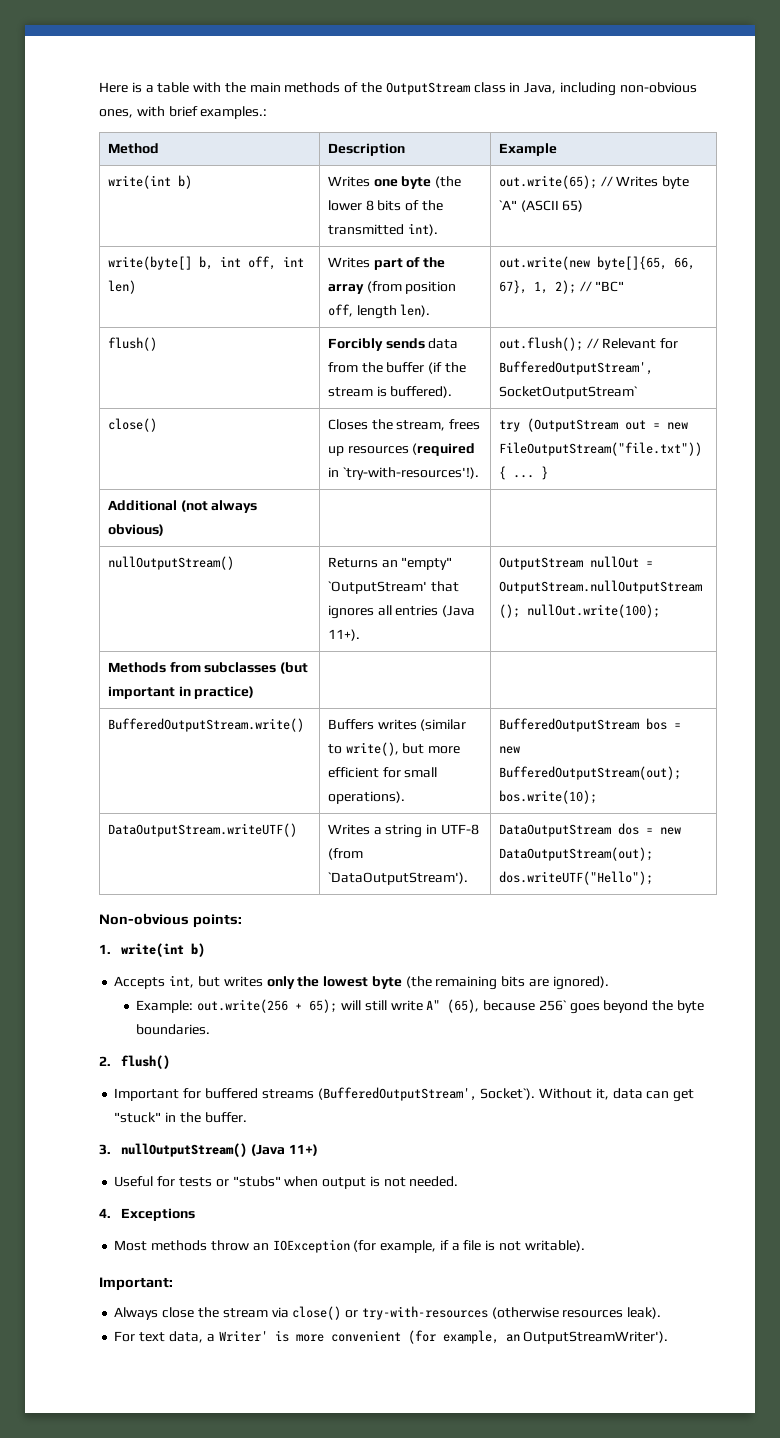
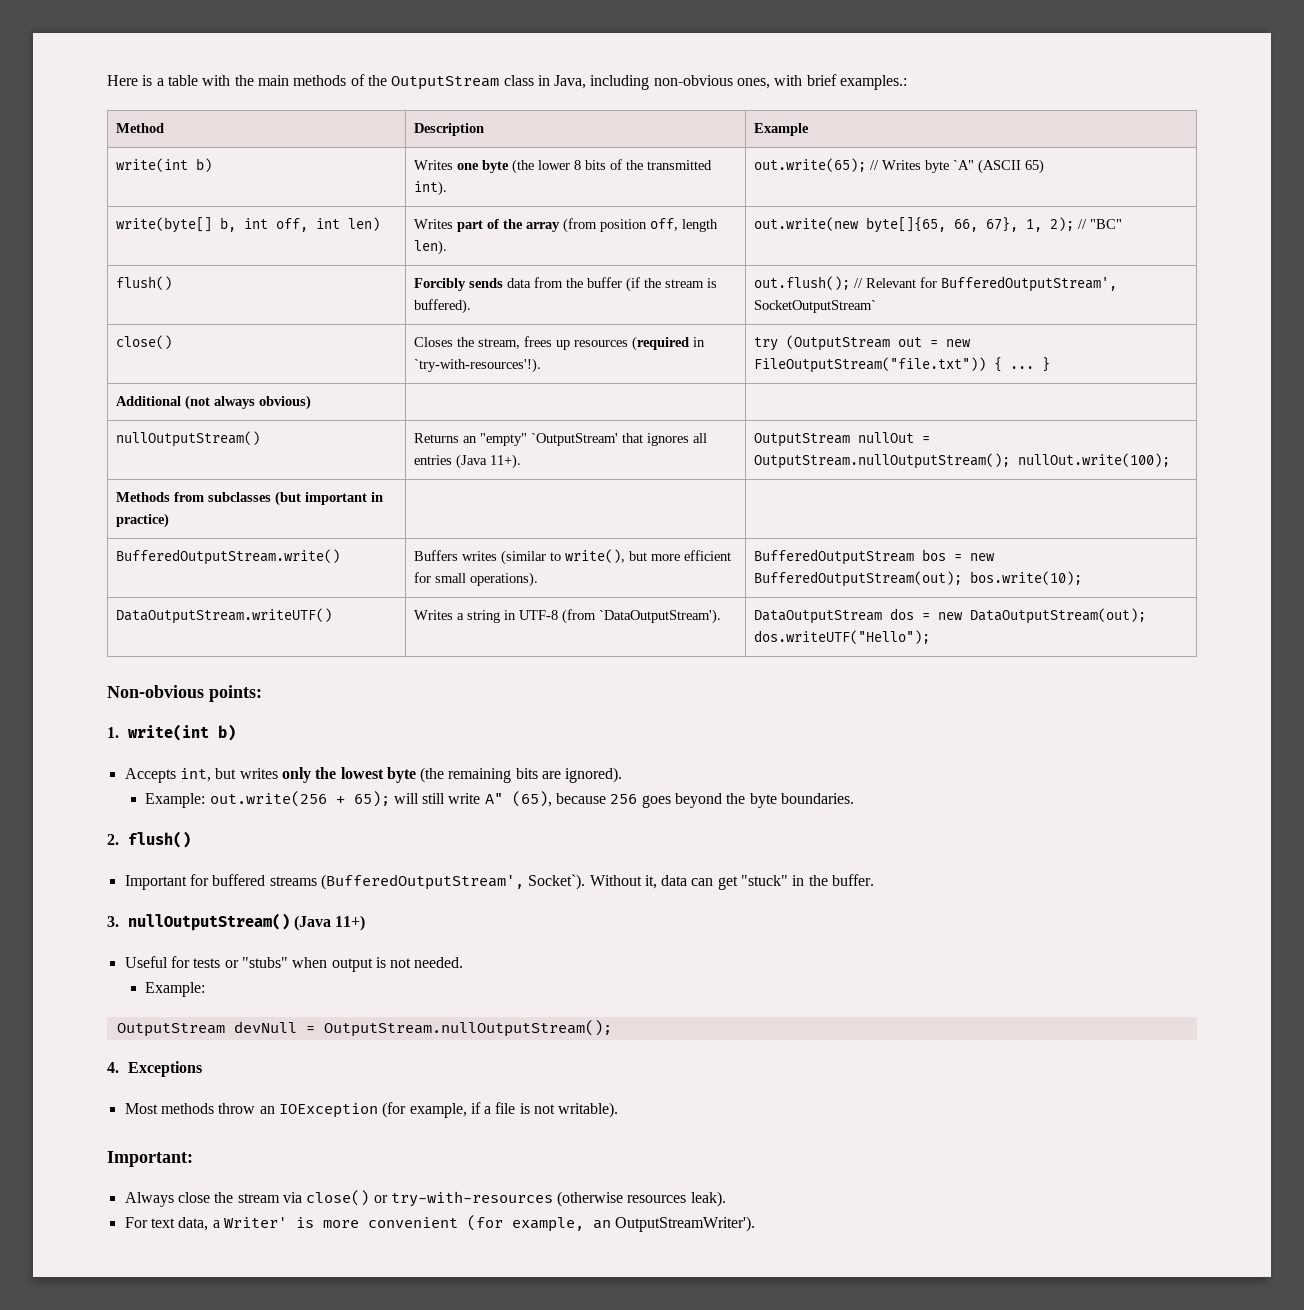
- Example: out.write(256 + 65); will still write A" (65), because 256` goes beyond the byte boundaries.
+ Example: out.write(256 + 65); will still write A" (65), because 256 goes beyond the byte boundaries.
  Useful for tests or "stubs" when output is not needed.
+ Example:
+ OutputStream devNull = OutputStream.nullOutputStream();

